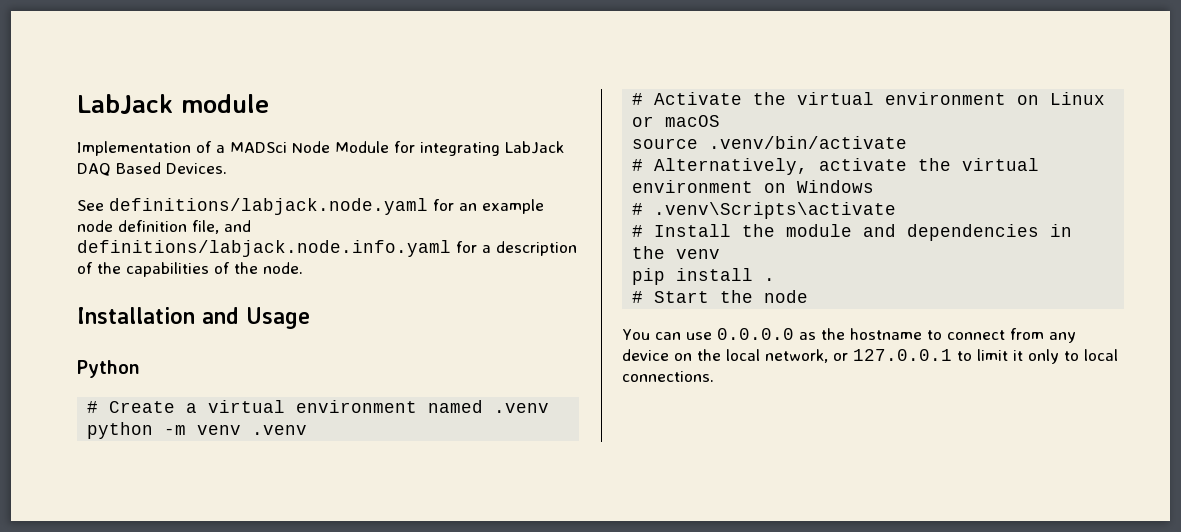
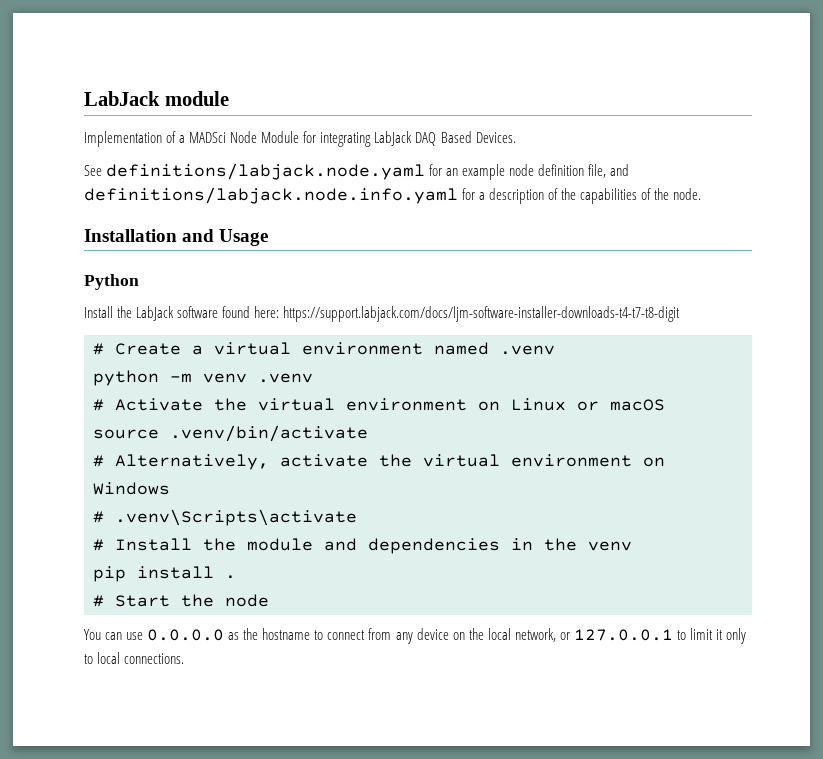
+ Install the LabJack software found here: https://support.labjack.com/docs/ljm-software-installer-downloads-t4-t7-t8-digit

